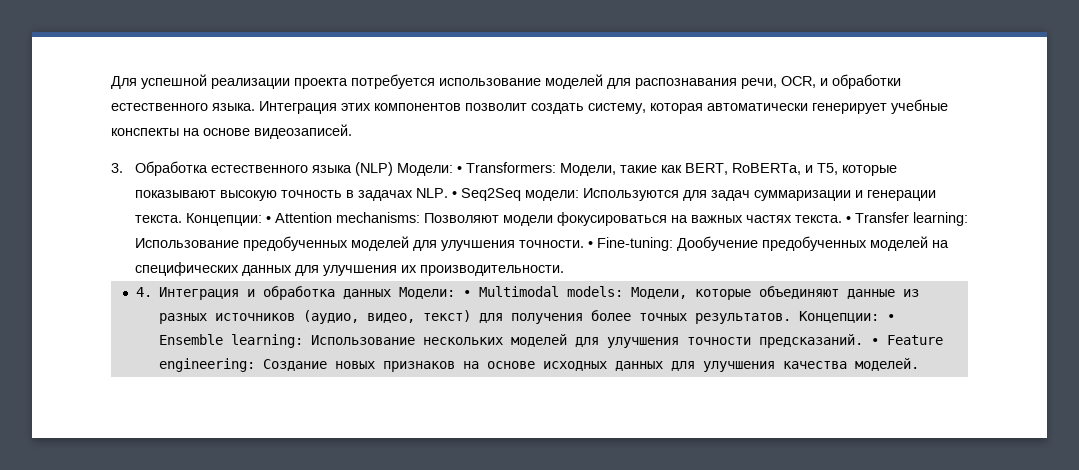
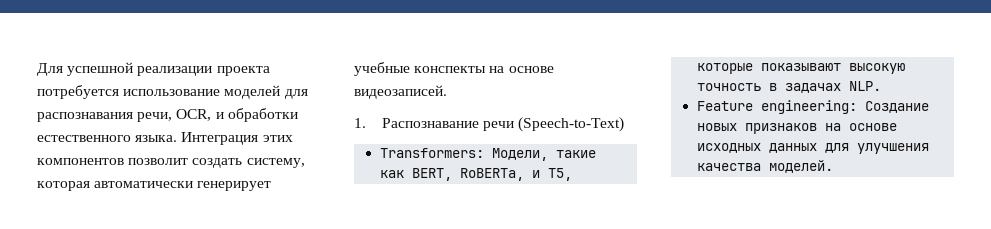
- 3. Обработка естественного языка (NLP) Модели: • Transformers: Модели, такие как BERT, RoBERTa, и T5, которые показывают высокую точность в задачах NLP. • Seq2Seq модели: Используются для задач суммаризации и генерации текста. Концепции: • Attention mechanisms: Позволяют модели фокусироваться на важных частях текста. • Transfer learning: Использование предобученных моделей для улучшения точности. • Fine-tuning: Дообучение предобученных моделей на специфических данных для улучшения их производительности.
- 4. Интеграция и обработка данных Модели: • Multimodal models: Модели, которые объединяют данные из разных источников (аудио, видео, текст) для получения более точных результатов. Концепции: • Ensemble learning: Использование нескольких моделей для улучшения точности предсказаний. • Feature engineering: Создание новых признаков на основе исходных данных для улучшения качества моделей.
+ 1. Распознавание речи (Speech-to-Text)
+ Transformers: Модели, такие как BERT, RoBERTa, и T5, которые показывают высокую точность в задачах NLP.
+ Feature engineering: Создание новых признаков на основе исходных данных для улучшения качества моделей.

